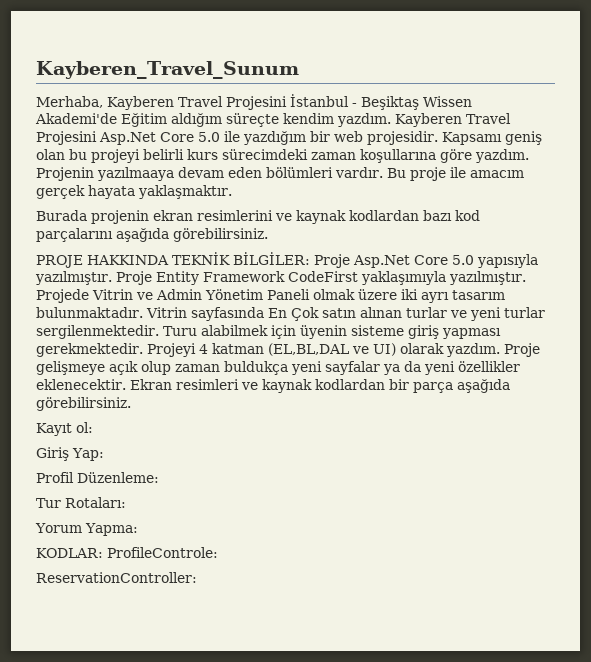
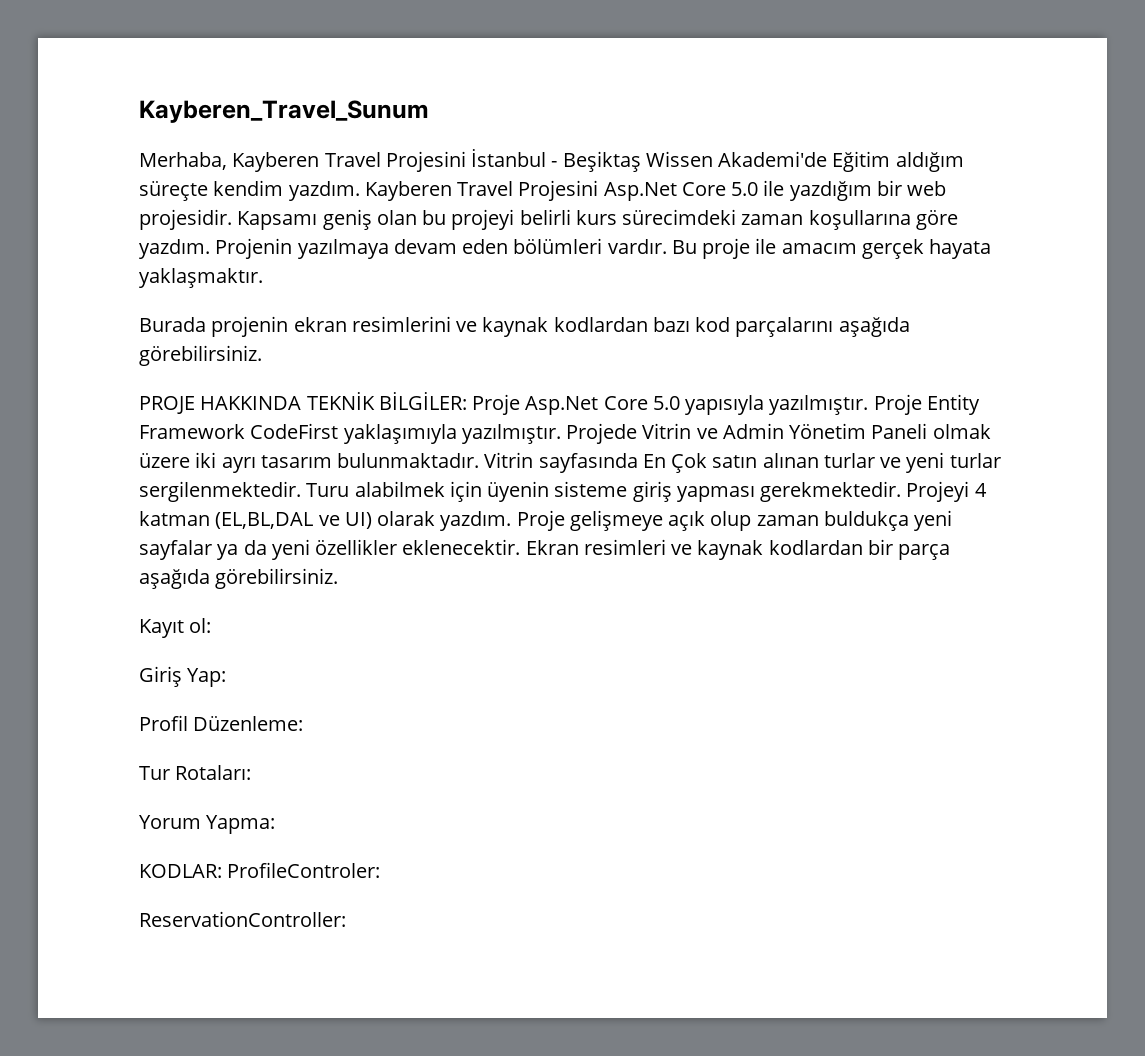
- Projenin yazılmaaya devam eden bölümleri vardır.
+ Projenin yazılmaya devam eden bölümleri vardır.
- KODLAR: ProfileControle:
+ KODLAR: ProfileControler:

